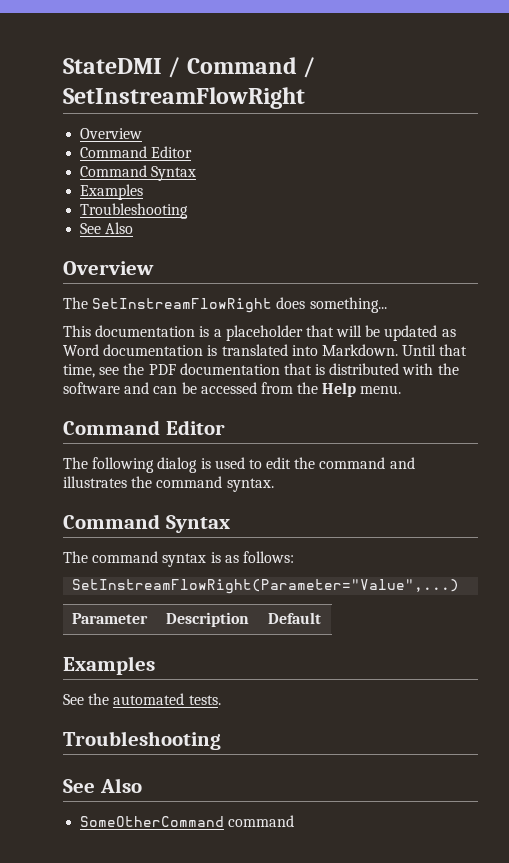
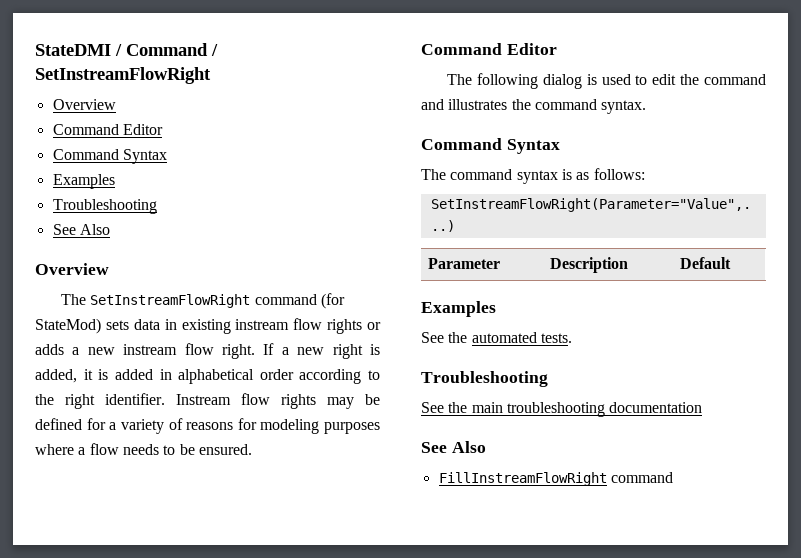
- The SetInstreamFlowRight does something...
- This documentation is a placeholder that will be updated as Word documentation is translated into Markdown. Until that time, see the PDF documentation that is distributed with the software and can be accessed from the Help menu.
+ The SetInstreamFlowRight command (for StateMod) sets data in existing instream flow rights or adds a new instream flow right. If a new right is added, it is added in alphabetical order according to the right identifier. Instream flow rights may be defined for a variety of reasons for modeling purposes where a flow needs to be ensured.
  See the automated tests.
  Troubleshooting
+ See the main troubleshooting documentation
  See Also
- SomeOtherCommand command
+ FillInstreamFlowRight command

